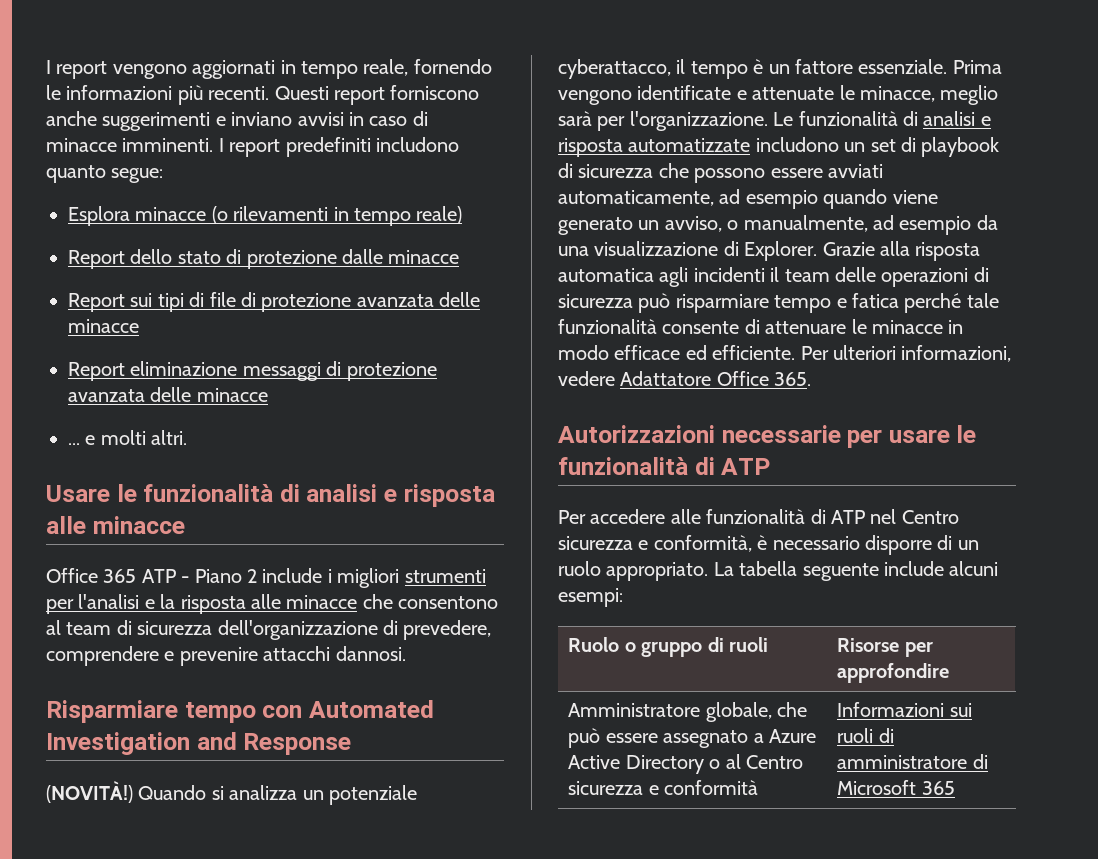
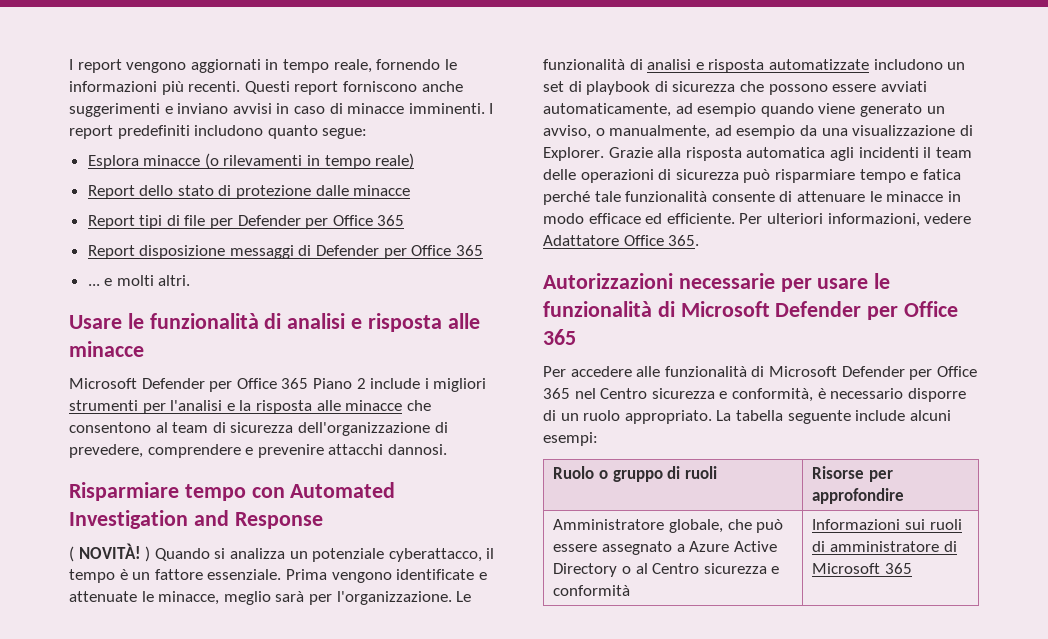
- Report sui tipi di file di protezione avanzata delle minacce
- Report eliminazione messaggi di protezione avanzata delle minacce
+ Report tipi di file per Defender per Office 365
+ Report disposizione messaggi di Defender per Office 365
- Office 365 ATP - Piano 2 include i migliori strumenti per l'analisi e la risposta alle minacce che consentono al team di sicurezza dell'organizzazione di prevedere, comprendere e prevenire attacchi dannosi.
+ Microsoft Defender per Office 365 Piano 2 include i migliori strumenti per l'analisi e la risposta alle minacce che consentono al team di sicurezza dell'organizzazione di prevedere, comprendere e prevenire attacchi dannosi.
- (NOVITÀ!) Quando si analizza un potenziale cyberattacco, il tempo è un fattore essenziale.
+ ( NOVITÀ! ) Quando si analizza un potenziale cyberattacco, il tempo è un fattore essenziale.
- Autorizzazioni necessarie per usare le funzionalità di ATP
+ Autorizzazioni necessarie per usare le funzionalità di Microsoft Defender per Office 365
- Per accedere alle funzionalità di ATP nel Centro sicurezza e conformità, è necessario disporre di un ruolo appropriato.
+ Per accedere alle funzionalità di Microsoft Defender per Office 365 nel Centro sicurezza e conformità, è necessario disporre di un ruolo appropriato.

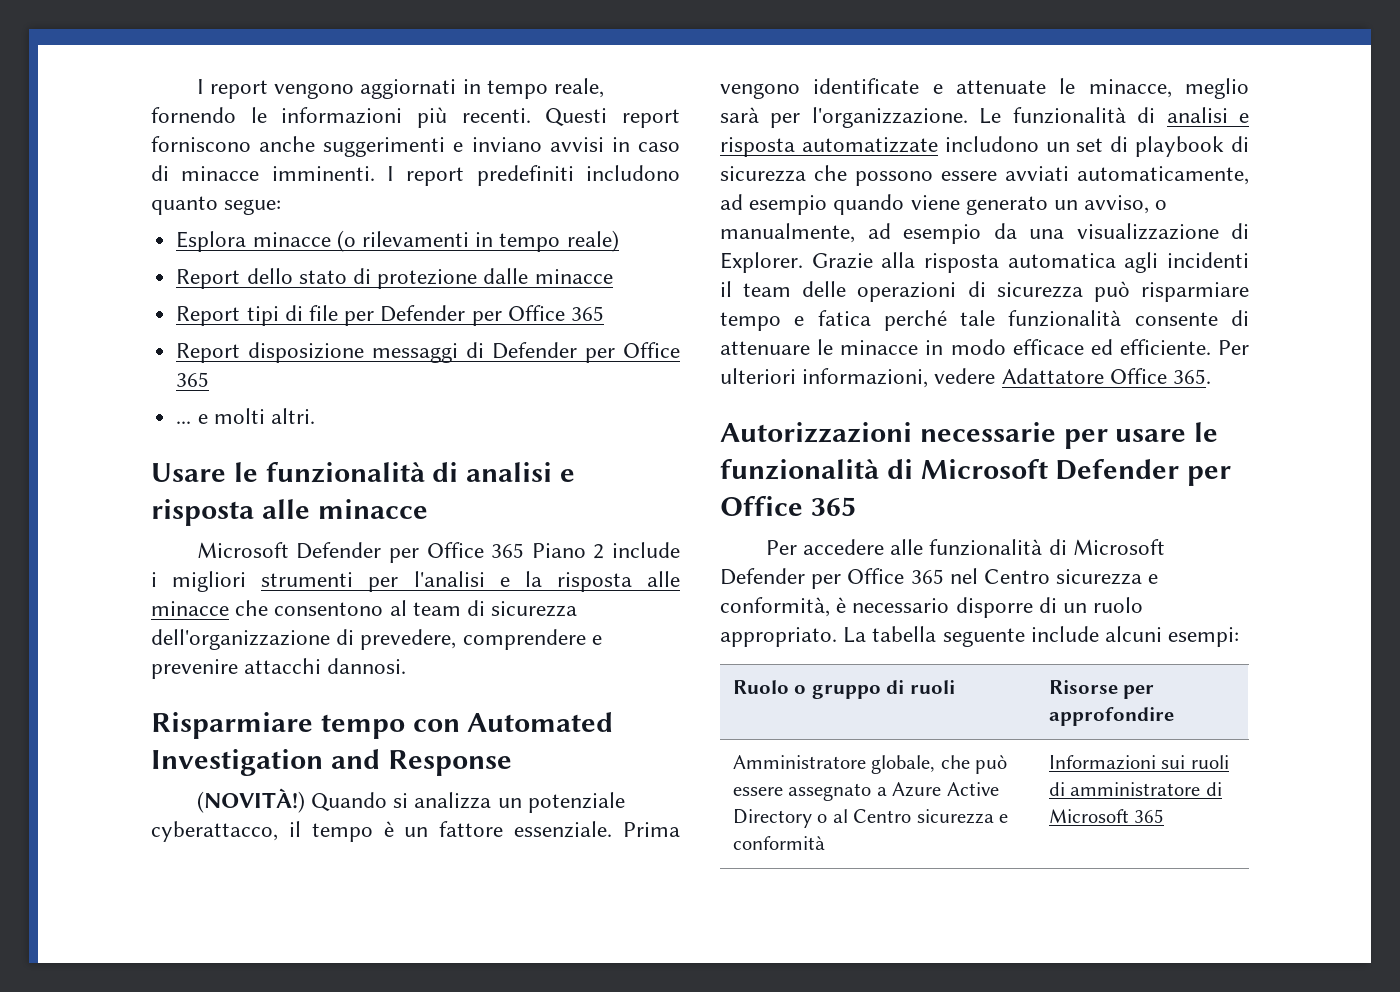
- ( NOVITÀ! ) Quando si analizza un potenziale cyberattacco, il tempo è un fattore essenziale.
+ (NOVITÀ!) Quando si analizza un potenziale cyberattacco, il tempo è un fattore essenziale.

